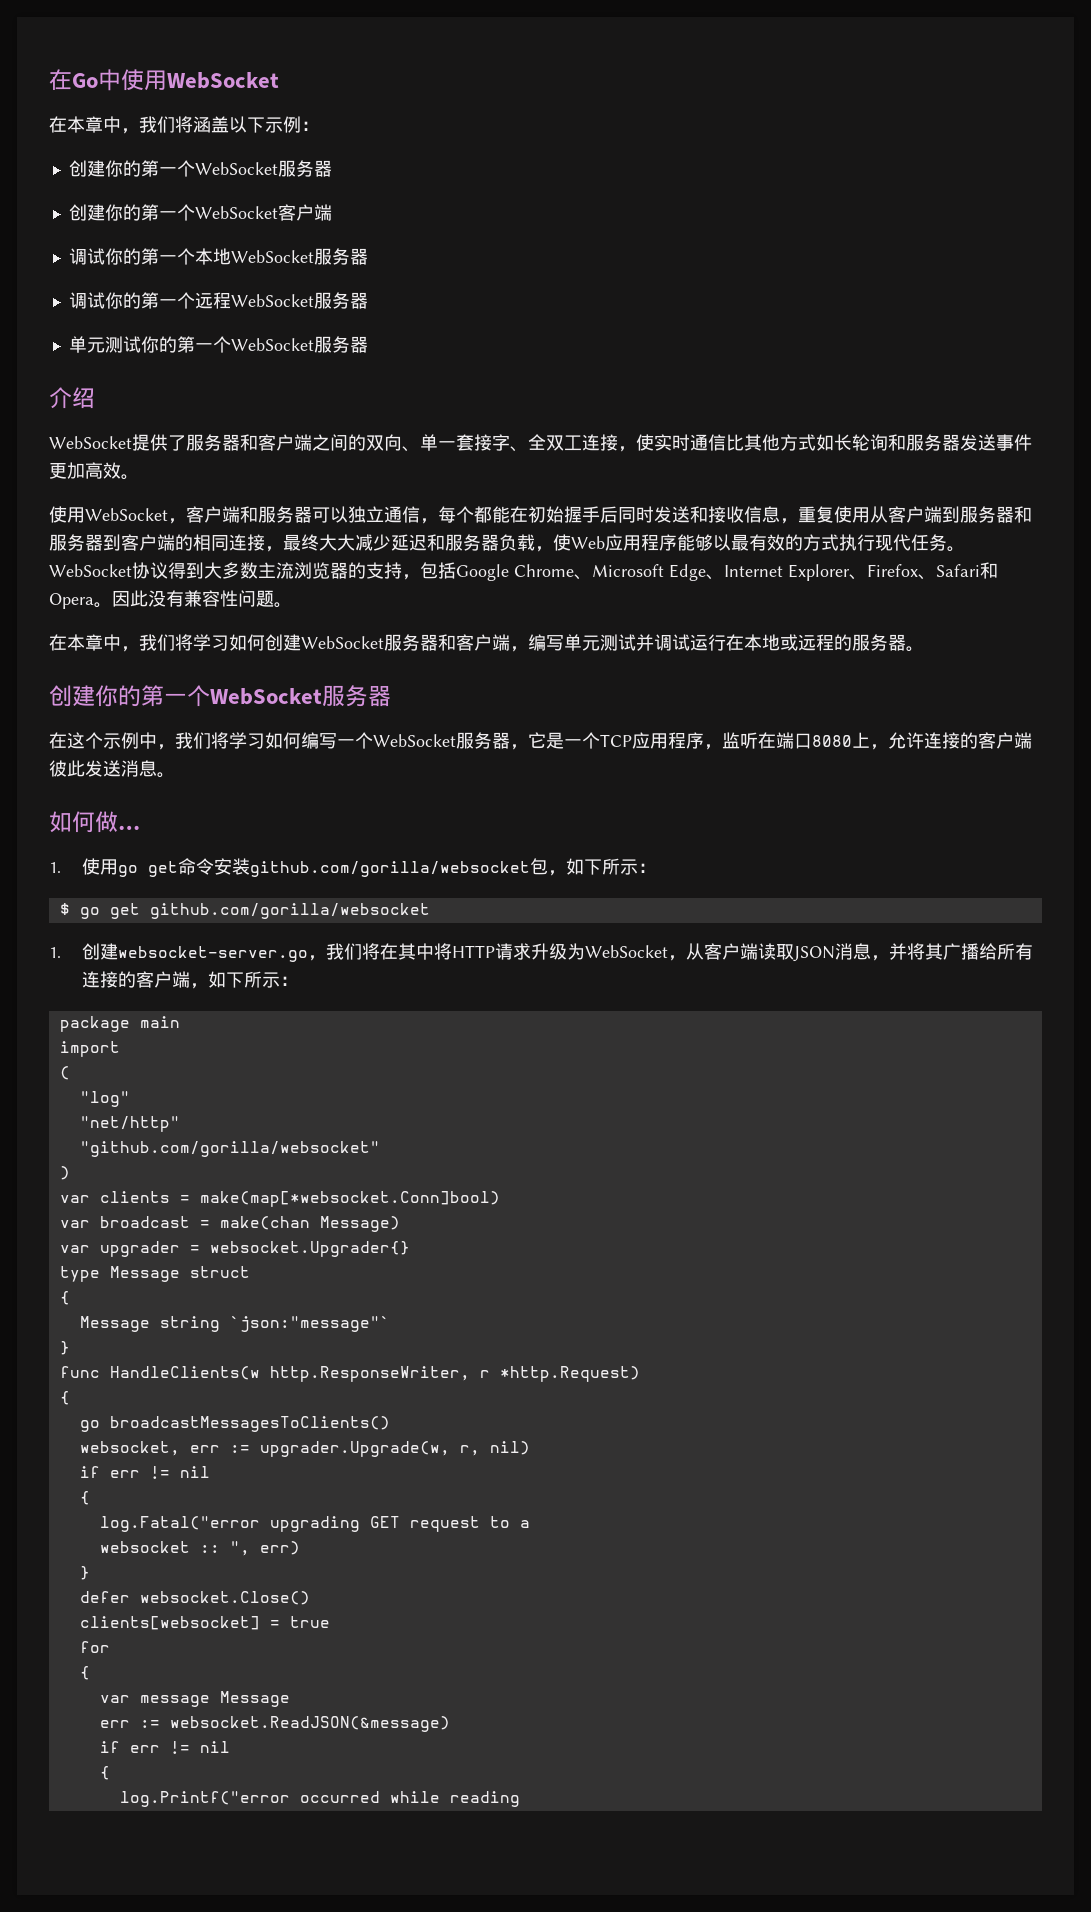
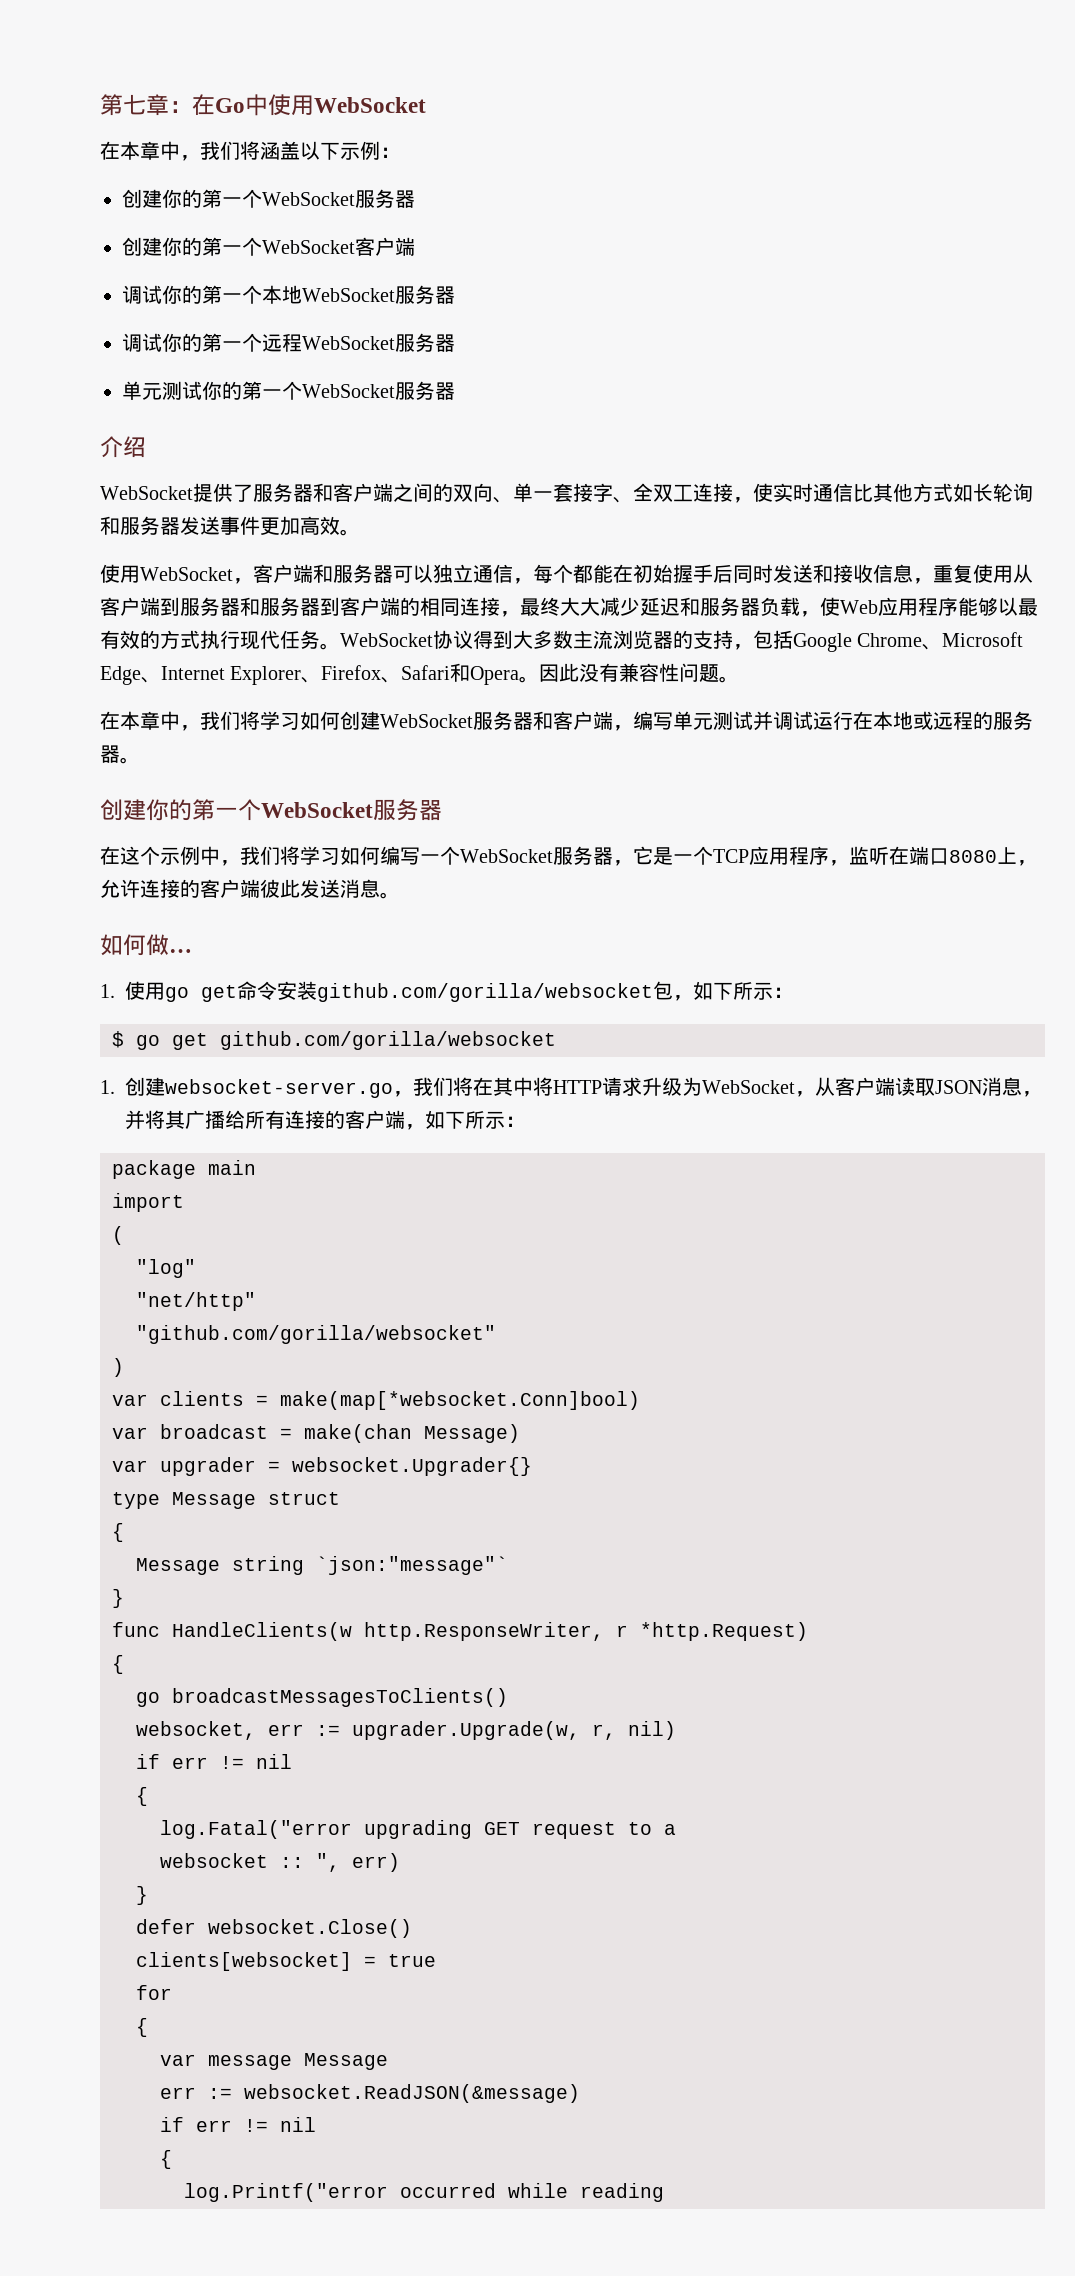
- 在Go中使用WebSocket
+ 第七章：在Go中使用WebSocket

